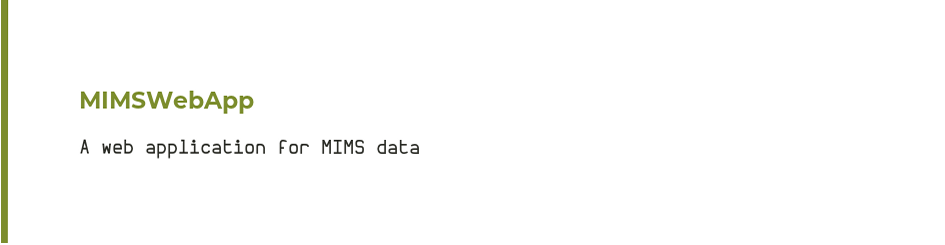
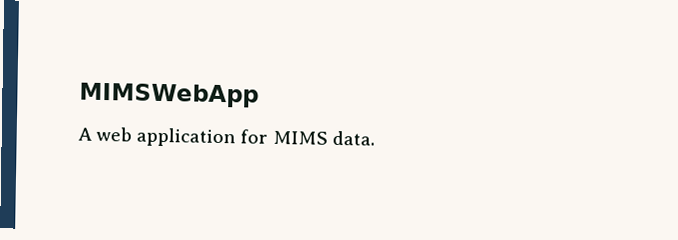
- A web application for MIMS data
+ A web application for MIMS data.

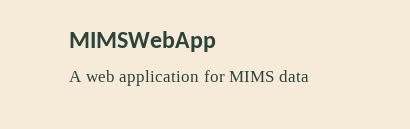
- A web application for MIMS data.
+ A web application for MIMS data

